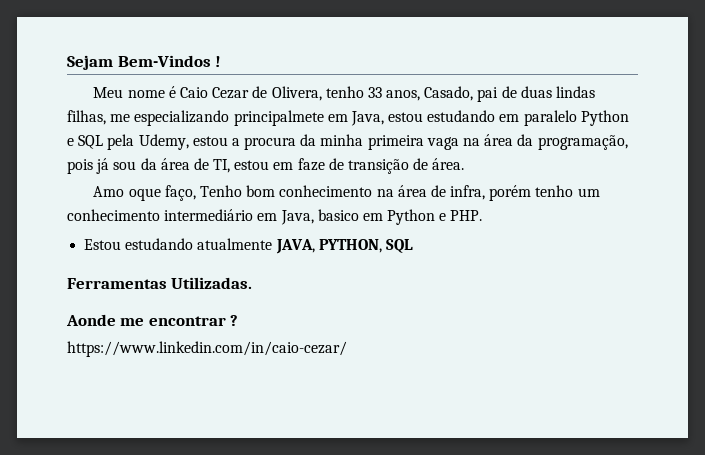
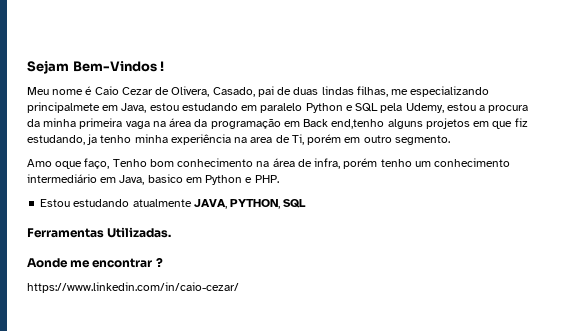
- Meu nome é Caio Cezar de Olivera, tenho 33 anos, Casado, pai de duas lindas filhas, me especializando principalmete em Java, estou estudando em paralelo Python e SQL pela Udemy, estou a procura da minha primeira vaga na área da programação, pois já sou da área de TI, estou em faze de transição de área.
+ Meu nome é Caio Cezar de Olivera, Casado, pai de duas lindas filhas, me especializando principalmete em Java, estou estudando em paralelo Python e SQL pela Udemy, estou a procura da minha primeira vaga na área da programação em Back end,tenho alguns projetos em que fiz estudando, ja tenho minha experiência na area de Ti, porém em outro segmento.

